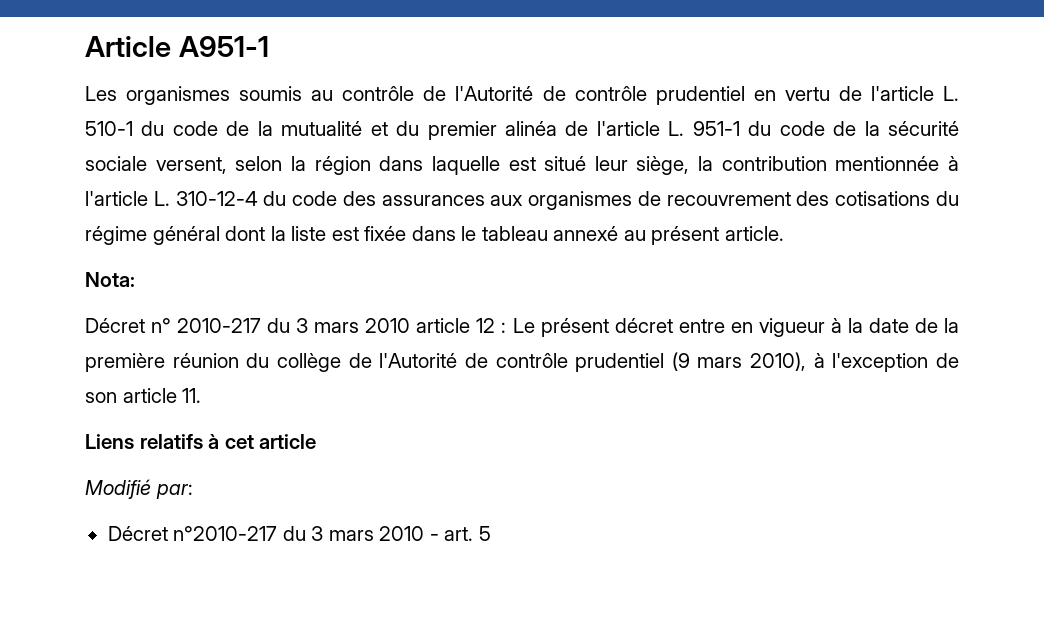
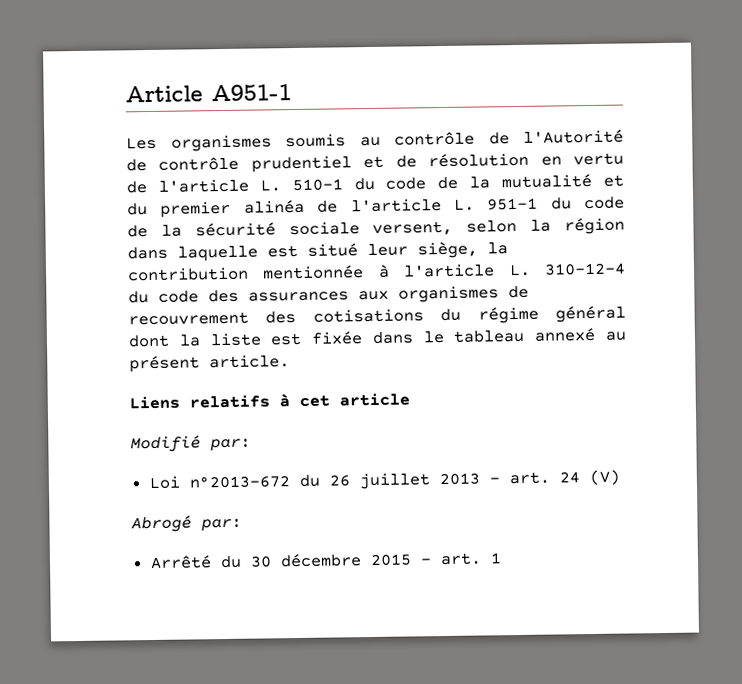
- Les organismes soumis au contrôle de l'Autorité de contrôle prudentiel en vertu de l'article L. 510-1 du code de la mutualité et du premier alinéa de l'article L. 951-1 du code de la sécurité sociale versent, selon la région dans laquelle est situé leur siège, la contribution mentionnée à l'article L. 310-12-4 du code des assurances aux organismes de recouvrement des cotisations du régime général dont la liste est fixée dans le tableau annexé au présent article.
+ Les organismes soumis au contrôle de l'Autorité de contrôle prudentiel et de résolution en vertu de l'article L. 510-1 du code de la mutualité et du premier alinéa de l'article L. 951-1 du code de la sécurité sociale versent, selon la région dans laquelle est situé leur siège, la contribution mentionnée à l'article L. 310-12-4 du code des assurances aux organismes de recouvrement des cotisations du régime général dont la liste est fixée dans le tableau annexé au présent article.
- Nota:
- Décret n° 2010-217 du 3 mars 2010 article 12 : Le présent décret entre en vigueur à la date de la première réunion du collège de l'Autorité de contrôle prudentiel (9 mars 2010), à l'exception de son article 11.
- Décret n°2010-217 du 3 mars 2010 - art. 5
+ Loi n°2013-672 du 26 juillet 2013 - art. 24 (V)
+ Abrogé par:
+ Arrêté du 30 décembre 2015 - art. 1

